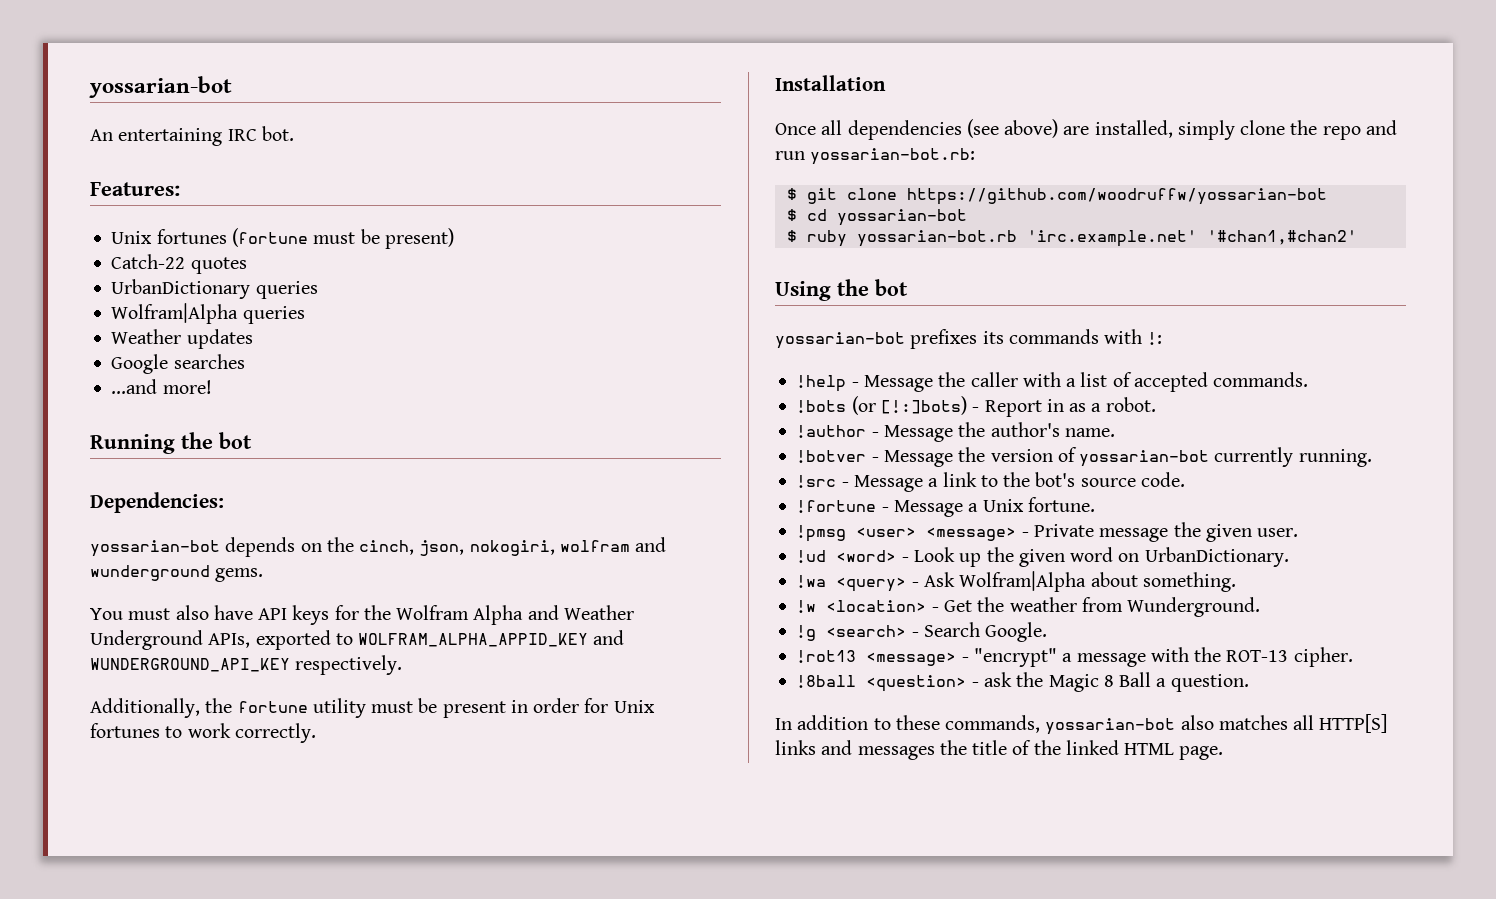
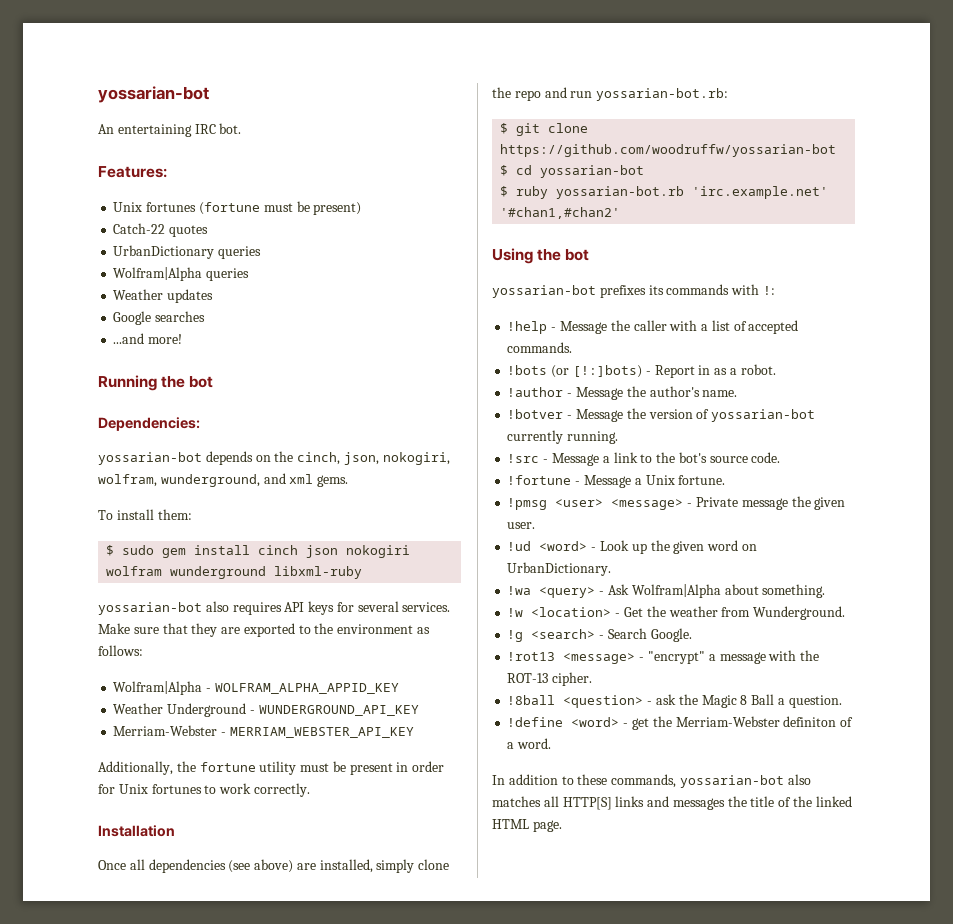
- yossarian-bot depends on the cinch, json, nokogiri, wolfram and wunderground gems.
- You must also have API keys for the Wolfram Alpha and Weather Underground APIs, exported to WOLFRAM_ALPHA_APPID_KEY and WUNDERGROUND_API_KEY respectively.
+ yossarian-bot depends on the cinch, json, nokogiri, wolfram, wunderground, and xml gems.
+ To install them:
+ $ sudo gem install cinch json nokogiri wolfram wunderground libxml-ruby
+ yossarian-bot also requires API keys for several services. Make sure that they are exported to the environment as follows:
+ Wolfram|Alpha - WOLFRAM_ALPHA_APPID_KEY
+ Weather Underground - WUNDERGROUND_API_KEY
+ Merriam-Webster - MERRIAM_WEBSTER_API_KEY
+ !define <word> - get the Merriam-Webster definiton of a word.

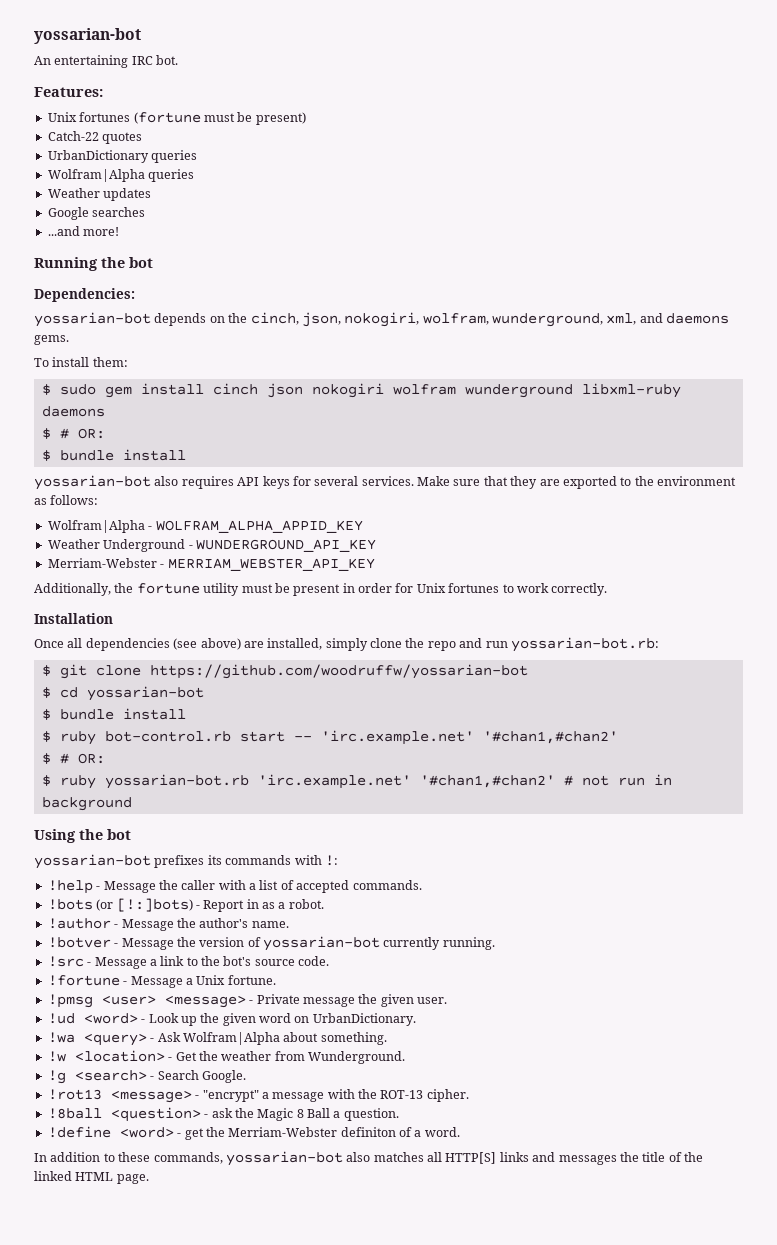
- yossarian-bot depends on the cinch, json, nokogiri, wolfram, wunderground, and xml gems.
+ yossarian-bot depends on the cinch, json, nokogiri, wolfram, wunderground, xml, and daemons gems.
- $ sudo gem install cinch json nokogiri wolfram wunderground libxml-ruby
+ $ sudo gem install cinch json nokogiri wolfram wunderground libxml-ruby daemons
+ $ # OR:
+ $ bundle install
  $ cd yossarian-bot
+ $ bundle install
+ $ ruby bot-control.rb start -- 'irc.example.net' '#chan1,#chan2'
+ $ # OR:
- $ ruby yossarian-bot.rb 'irc.example.net' '#chan1,#chan2'
+ $ ruby yossarian-bot.rb 'irc.example.net' '#chan1,#chan2' # not run in background

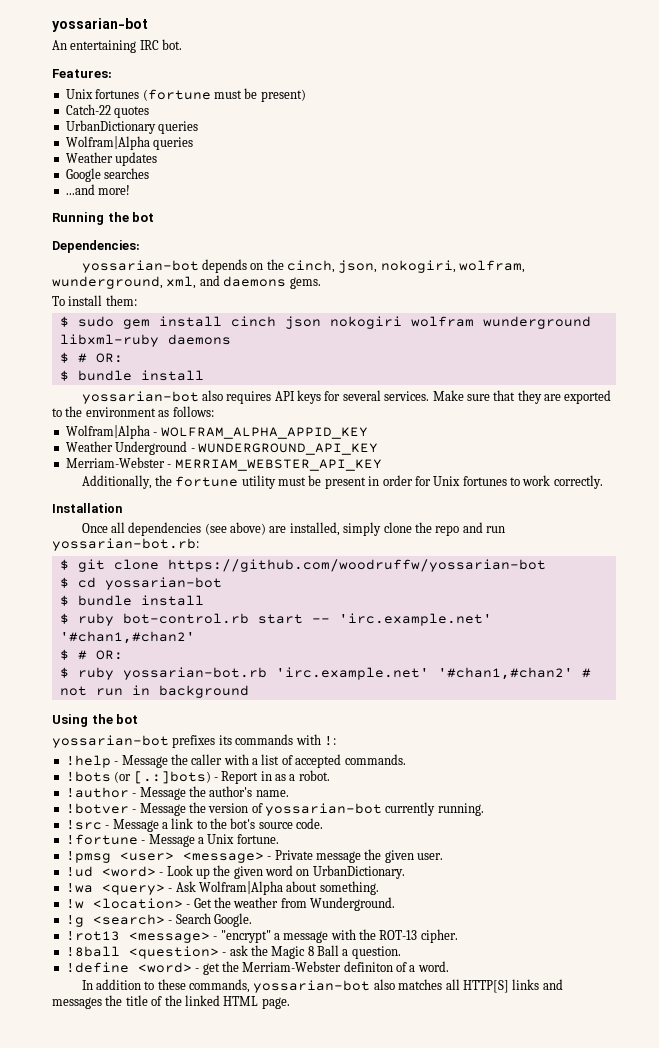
- !bots (or [!:]bots) - Report in as a robot.
+ !bots (or [.:]bots) - Report in as a robot.

